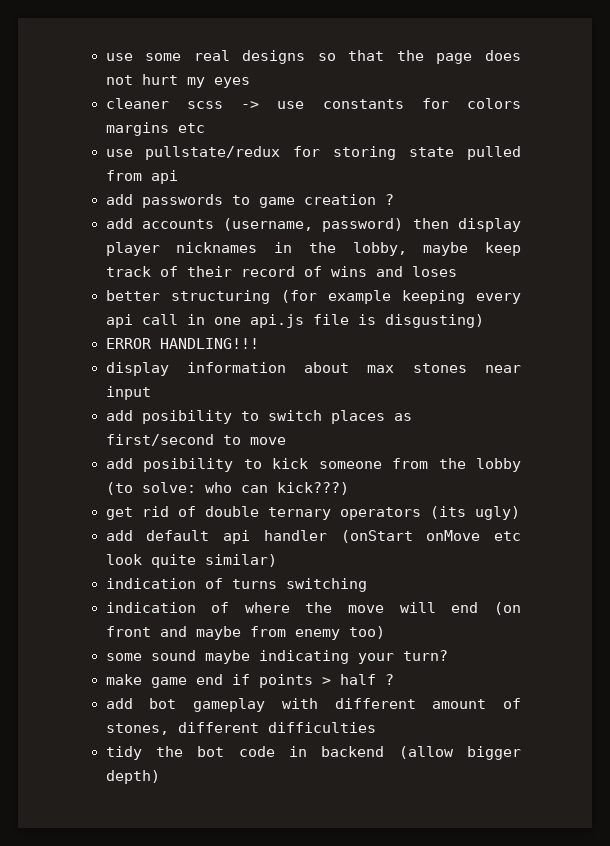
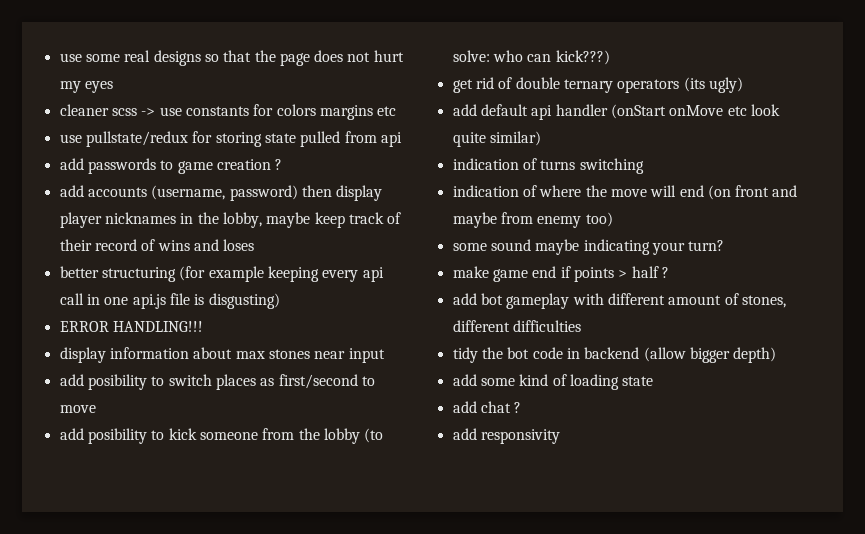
+ add some kind of loading state
+ add chat ?
+ add responsivity

